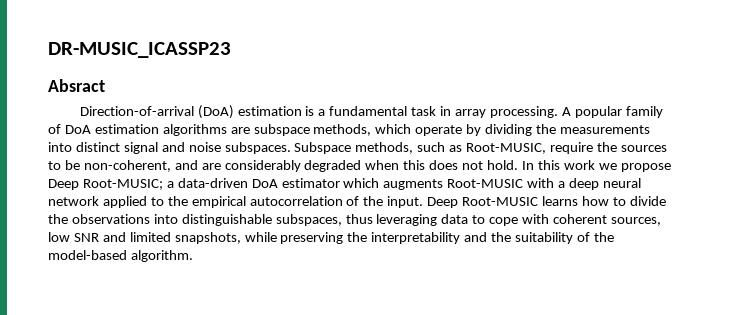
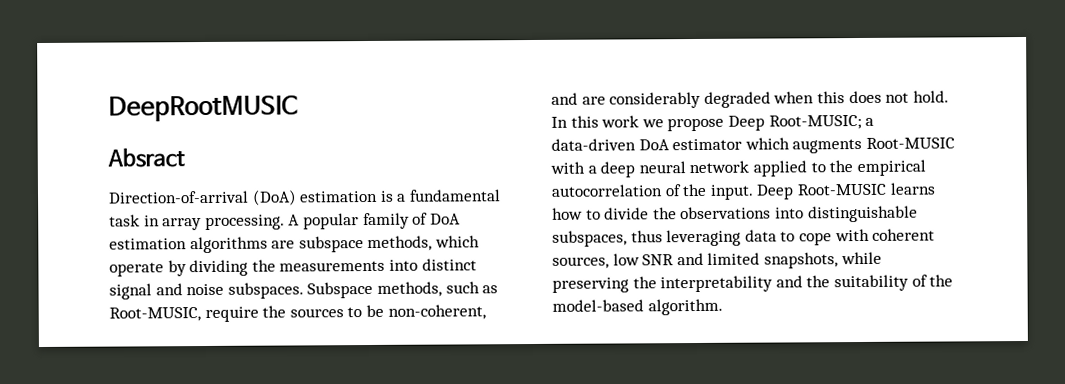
- DR-MUSIC_ICASSP23
+ DeepRootMUSIC

